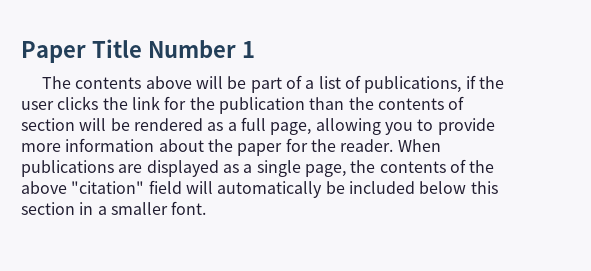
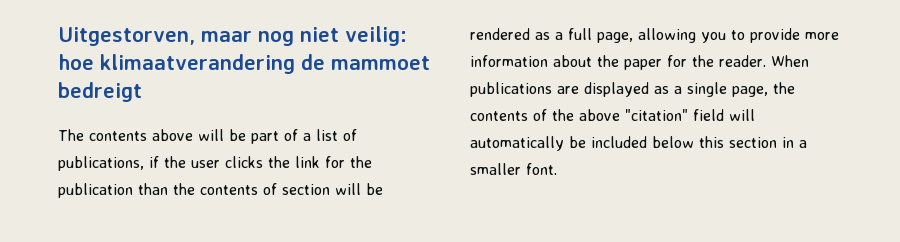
- Paper Title Number 1
+ Uitgestorven, maar nog niet veilig: hoe klimaatverandering de mammoet bedreigt

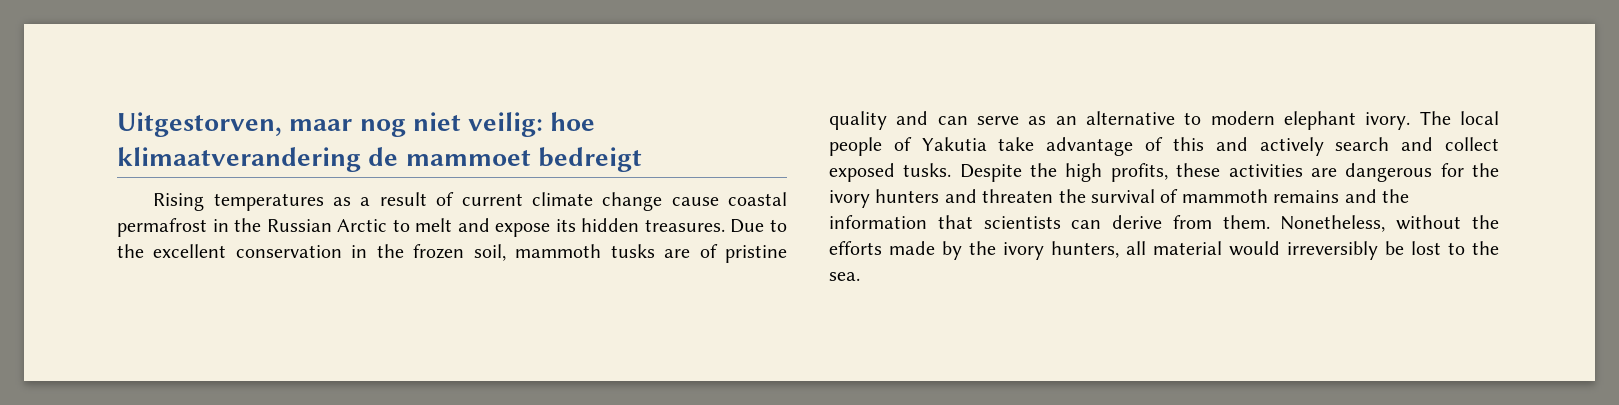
- The contents above will be part of a list of publications, if the user clicks the link for the publication than the contents of section will be rendered as a full page, allowing you to provide more information about the paper for the reader. When publications are displayed as a single page, the contents of the above "citation" field will automatically be included below this section in a smaller font.
+ Rising temperatures as a result of current climate change cause coastal permafrost in the Russian Arctic to melt and expose its hidden treasures. Due to the excellent conservation in the frozen soil, mammoth tusks are of pristine quality and can serve as an alternative to modern elephant ivory. The local people of Yakutia take advantage of this and actively search and collect exposed tusks. Despite the high profits, these activities are dangerous for the ivory hunters and threaten the survival of mammoth remains and the information that scientists can derive from them. Nonetheless, without the efforts made by the ivory hunters, all material would irreversibly be lost to the sea.

